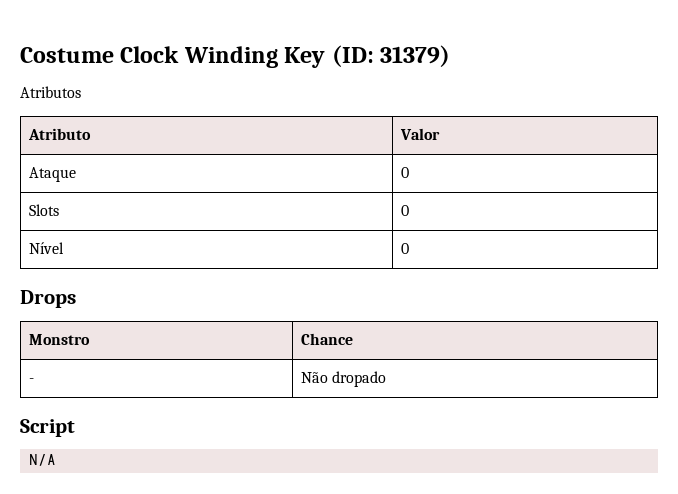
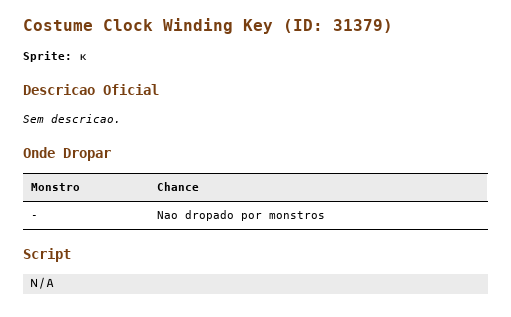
- Atributos
- Atributo | Valor
- Ataque | 0
- Slots | 0
- Nível | 0
- Drops
+ Sprite: ĸ
+ Descricao Oficial
+ Sem descricao.
+ Onde Dropar
- - | Não dropado
+ - | Nao dropado por monstros

